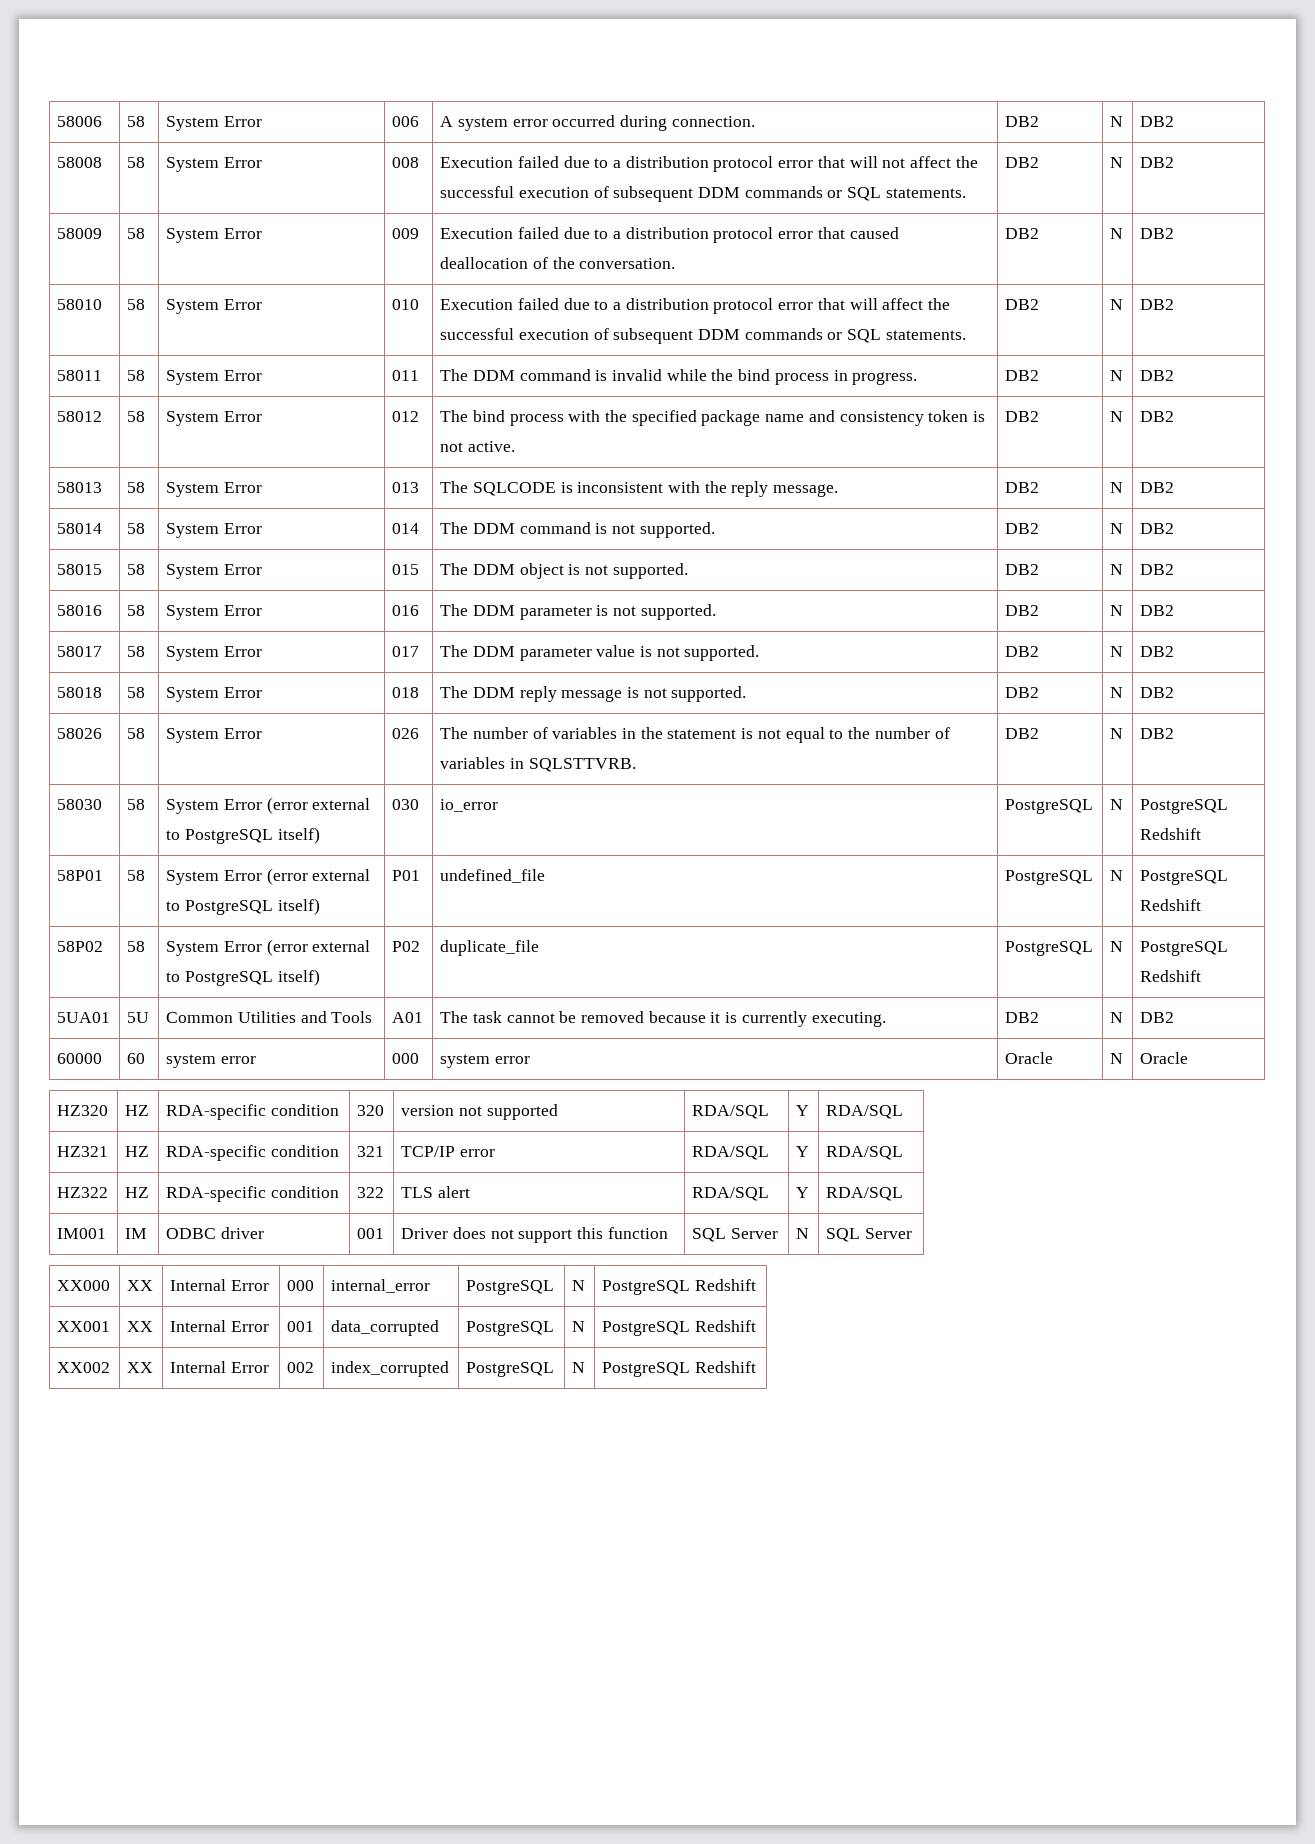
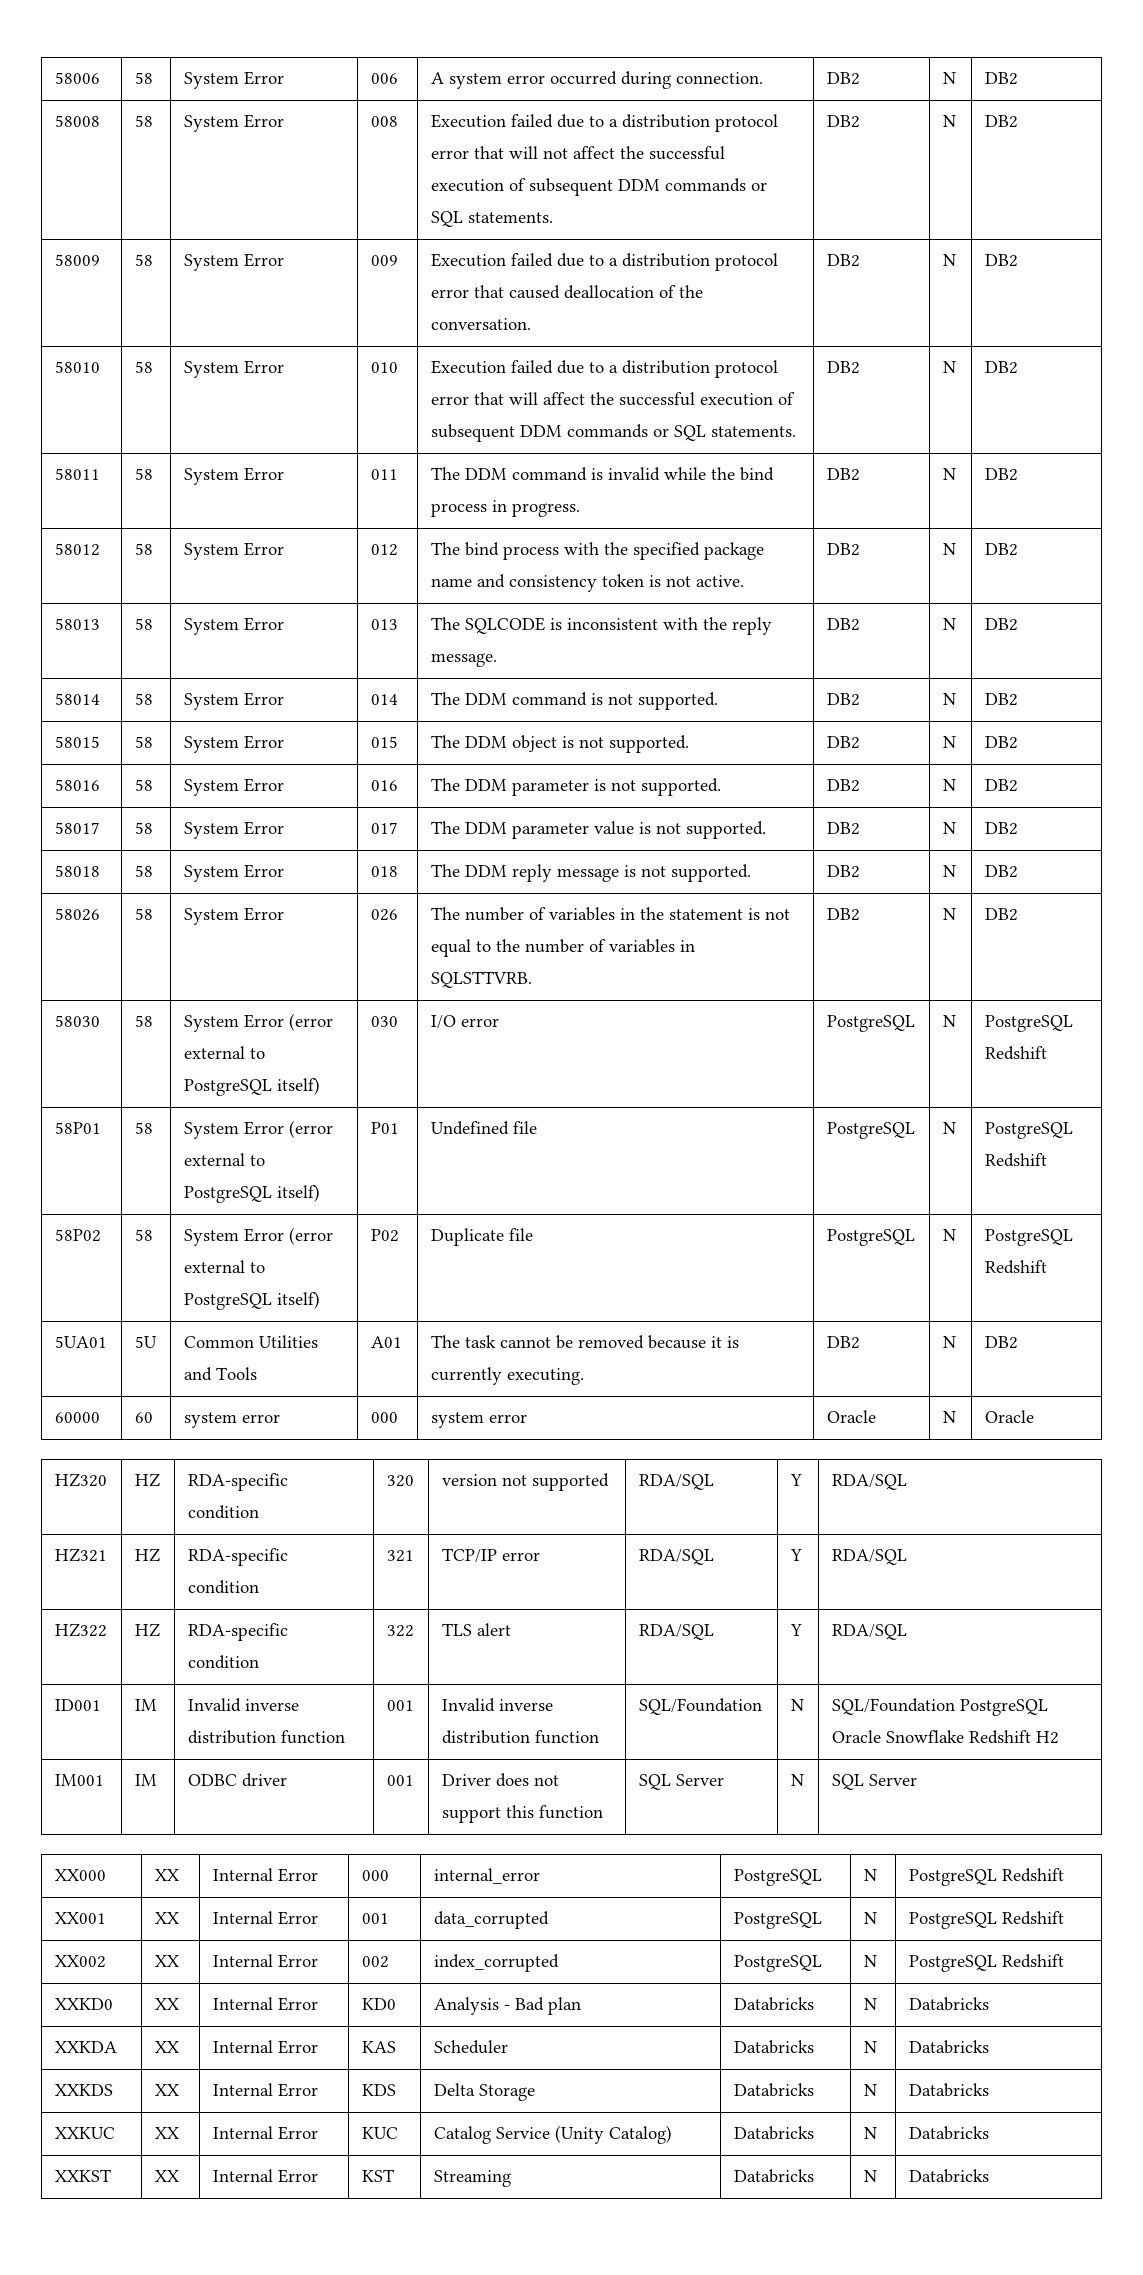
- 58030 | 58 | System Error (error external to PostgreSQL itself) | 030 | io_error | PostgreSQL | N | PostgreSQL Redshift
+ 58030 | 58 | System Error (error external to PostgreSQL itself) | 030 | I/O error | PostgreSQL | N | PostgreSQL Redshift
- 58P01 | 58 | System Error (error external to PostgreSQL itself) | P01 | undefined_file | PostgreSQL | N | PostgreSQL Redshift
+ 58P01 | 58 | System Error (error external to PostgreSQL itself) | P01 | Undefined file | PostgreSQL | N | PostgreSQL Redshift
- 58P02 | 58 | System Error (error external to PostgreSQL itself) | P02 | duplicate_file | PostgreSQL | N | PostgreSQL Redshift
+ 58P02 | 58 | System Error (error external to PostgreSQL itself) | P02 | Duplicate file | PostgreSQL | N | PostgreSQL Redshift
+ ID001 | IM | Invalid inverse distribution function | 001 | Invalid inverse distribution function | SQL/Foundation | N | SQL/Foundation PostgreSQL Oracle Snowflake Redshift H2
+ XXKD0 | XX | Internal Error | KD0 | Analysis - Bad plan | Databricks | N | Databricks
+ XXKDA | XX | Internal Error | KAS | Scheduler | Databricks | N | Databricks
+ XXKDS | XX | Internal Error | KDS | Delta Storage | Databricks | N | Databricks
+ XXKUC | XX | Internal Error | KUC | Catalog Service (Unity Catalog) | Databricks | N | Databricks
+ XXKST | XX | Internal Error | KST | Streaming | Databricks | N | Databricks

